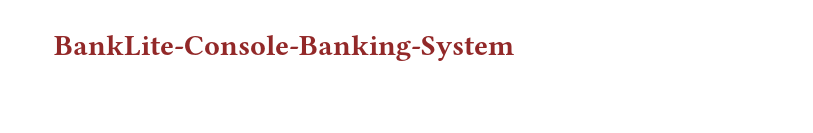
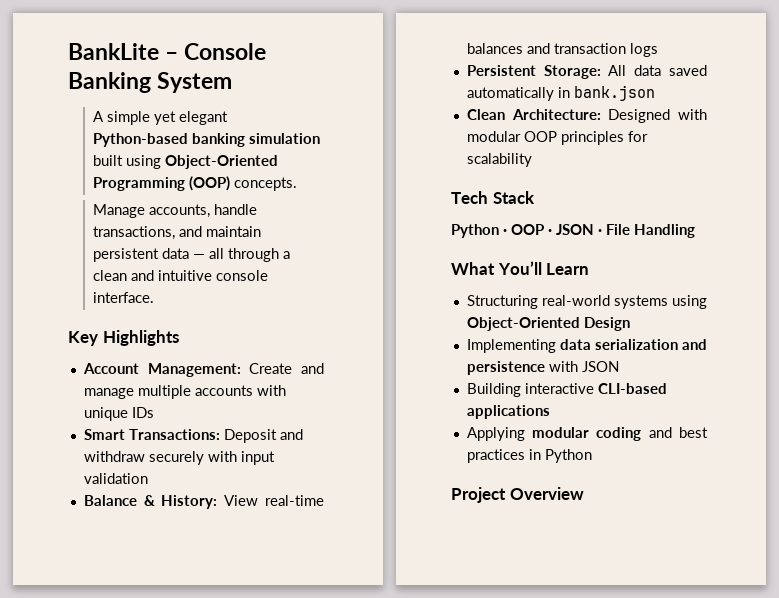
- BankLite-Console-Banking-System
+ BankLite – Console Banking System
+ A simple yet elegant Python-based banking simulation built using Object-Oriented Programming (OOP) concepts.
+ Manage accounts, handle transactions, and maintain persistent data — all through a clean and intuitive console interface.
+ Key Highlights
+ Account Management: Create and manage multiple accounts with unique IDs
+ Smart Transactions: Deposit and withdraw securely with input validation
+ Balance & History: View real-time balances and transaction logs
+ Persistent Storage: All data saved automatically in bank.json
+ Clean Architecture: Designed with modular OOP principles for scalability
+ Tech Stack
+ Python · OOP · JSON · File Handling
+ What You’ll Learn
+ Structuring real-world systems using Object-Oriented Design
+ Implementing data serialization and persistence with JSON
+ Building interactive CLI-based applications
+ Applying modular coding and best practices in Python
+ Project Overview

